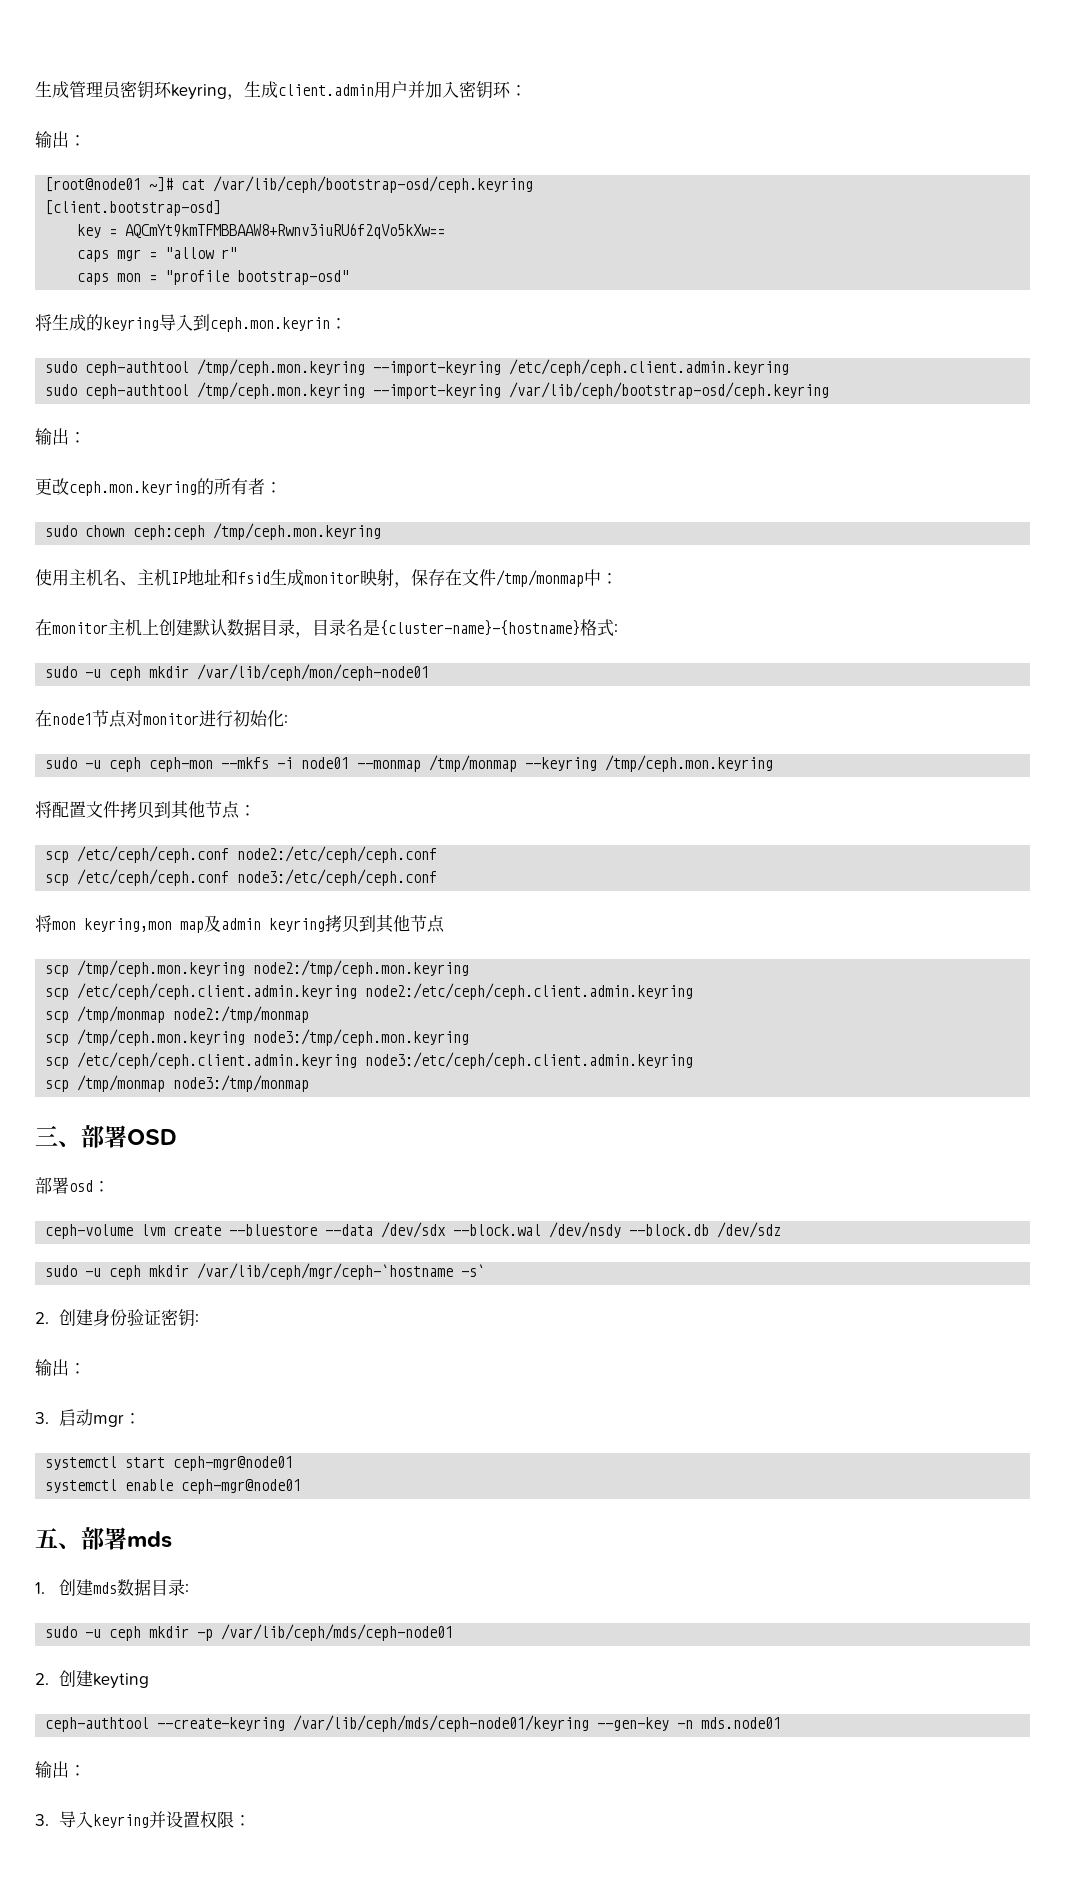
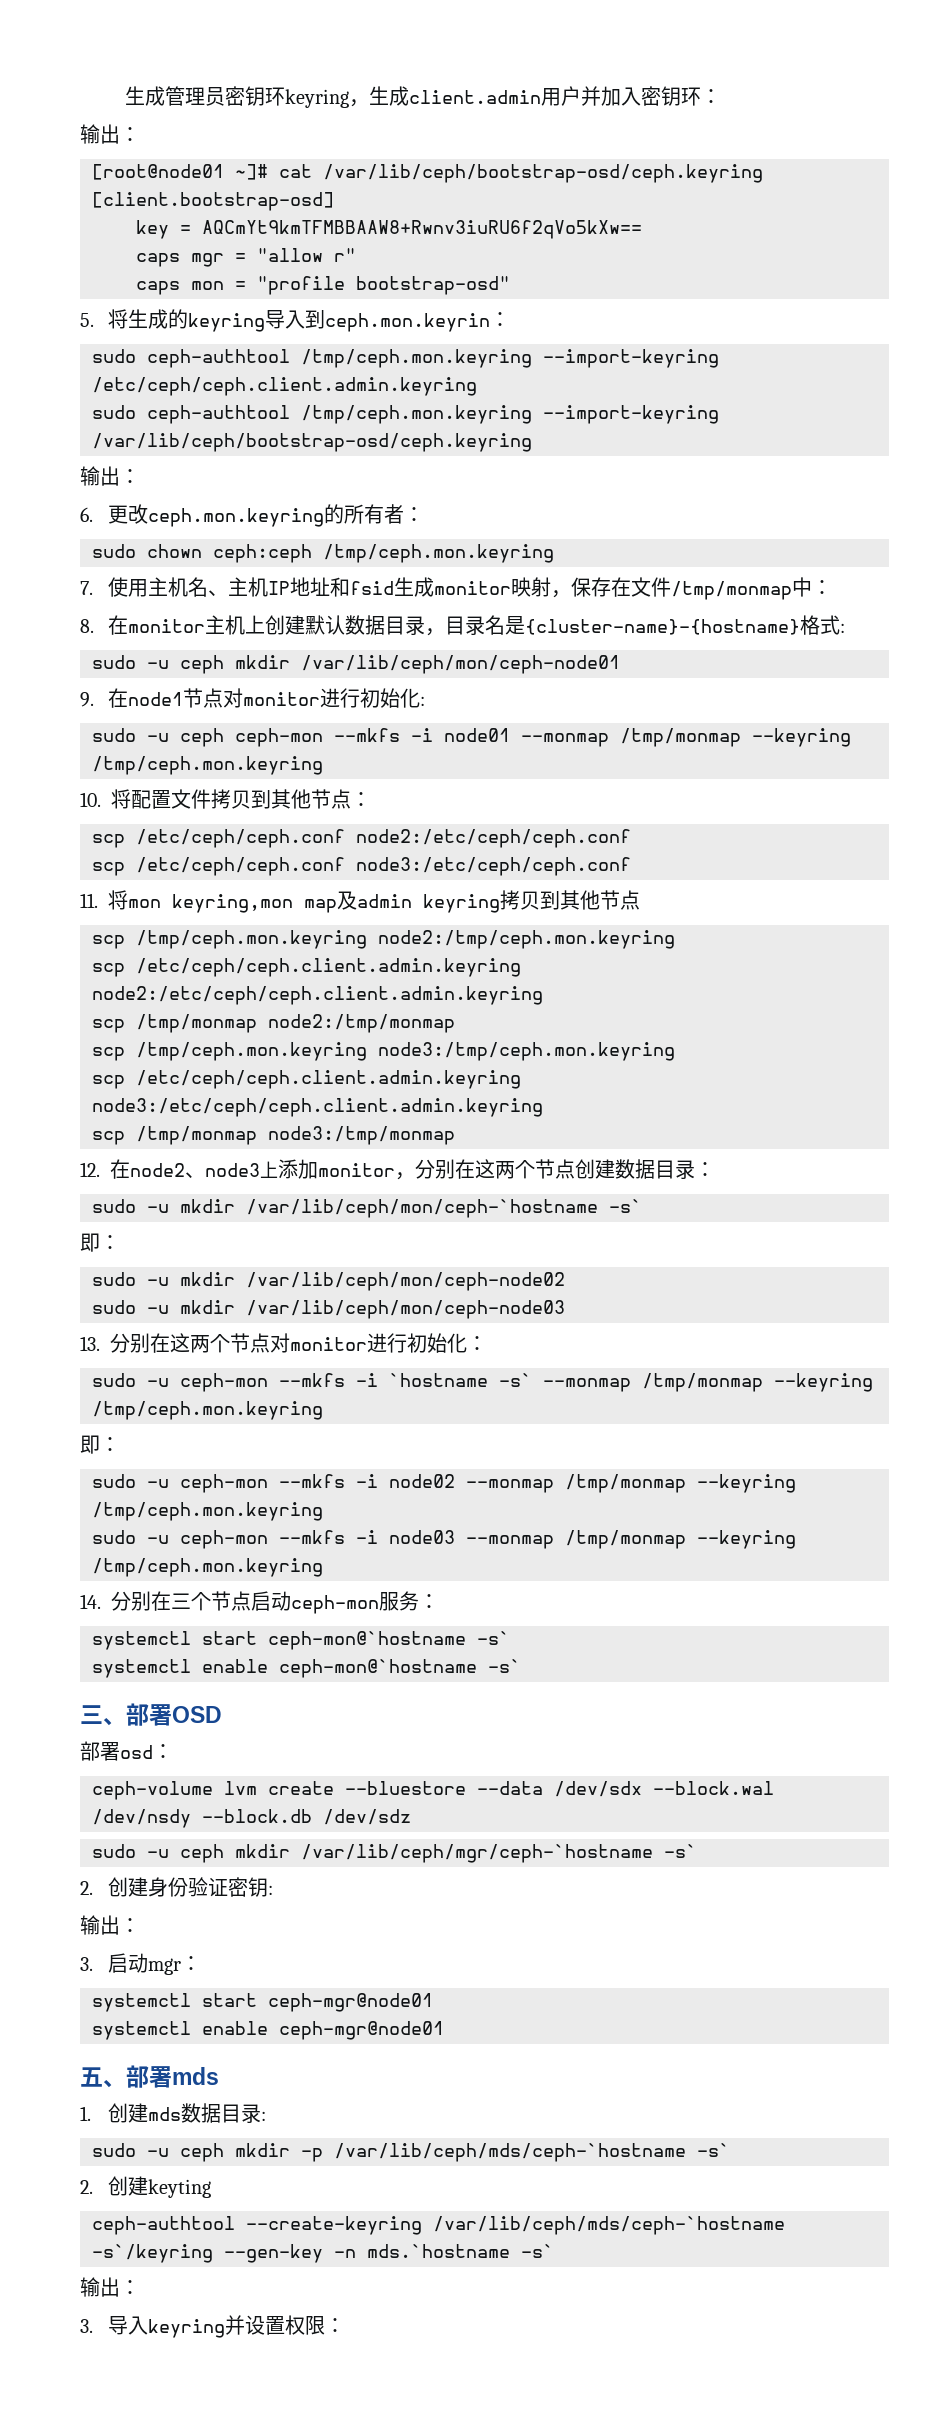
- 将生成的keyring导入到ceph.mon.keyrin：
+ 5.将生成的keyring导入到ceph.mon.keyrin：
- 更改ceph.mon.keyring的所有者：
+ 6.更改ceph.mon.keyring的所有者：
- 使用主机名、主机IP地址和fsid生成monitor映射，保存在文件/tmp/monmap中：
+ 7.使用主机名、主机IP地址和fsid生成monitor映射，保存在文件/tmp/monmap中：
- 在monitor主机上创建默认数据目录，目录名是{cluster-name}-{hostname}格式:
+ 8.在monitor主机上创建默认数据目录，目录名是{cluster-name}-{hostname}格式:
- 在node1节点对monitor进行初始化:
+ 9.在node1节点对monitor进行初始化:
- 将配置文件拷贝到其他节点：
+ 10.将配置文件拷贝到其他节点：
- 将mon keyring,mon map及admin keyring拷贝到其他节点
+ 11.将mon keyring,mon map及admin keyring拷贝到其他节点
+ 12.在node2、node3上添加monitor，分别在这两个节点创建数据目录：
+ sudo -u mkdir /var/lib/ceph/mon/ceph-`hostname -s`
+ 即：
+ sudo -u mkdir /var/lib/ceph/mon/ceph-node02
+ sudo -u mkdir /var/lib/ceph/mon/ceph-node03
+ 13.分别在这两个节点对monitor进行初始化：
+ sudo -u ceph-mon --mkfs -i `hostname -s` --monmap /tmp/monmap --keyring /tmp/ceph.mon.keyring
+ 即：
+ sudo -u ceph-mon --mkfs -i node02 --monmap /tmp/monmap --keyring /tmp/ceph.mon.keyring
+ sudo -u ceph-mon --mkfs -i node03 --monmap /tmp/monmap --keyring /tmp/ceph.mon.keyring
+ 14.分别在三个节点启动ceph-mon服务：
+ systemctl start ceph-mon@`hostname -s`
+ systemctl enable ceph-mon@`hostname -s`
- sudo -u ceph mkdir -p /var/lib/ceph/mds/ceph-node01
+ sudo -u ceph mkdir -p /var/lib/ceph/mds/ceph-`hostname -s`
- ceph-authtool --create-keyring /var/lib/ceph/mds/ceph-node01/keyring --gen-key -n mds.node01
+ ceph-authtool --create-keyring /var/lib/ceph/mds/ceph-`hostname -s`/keyring --gen-key -n mds.`hostname -s`

